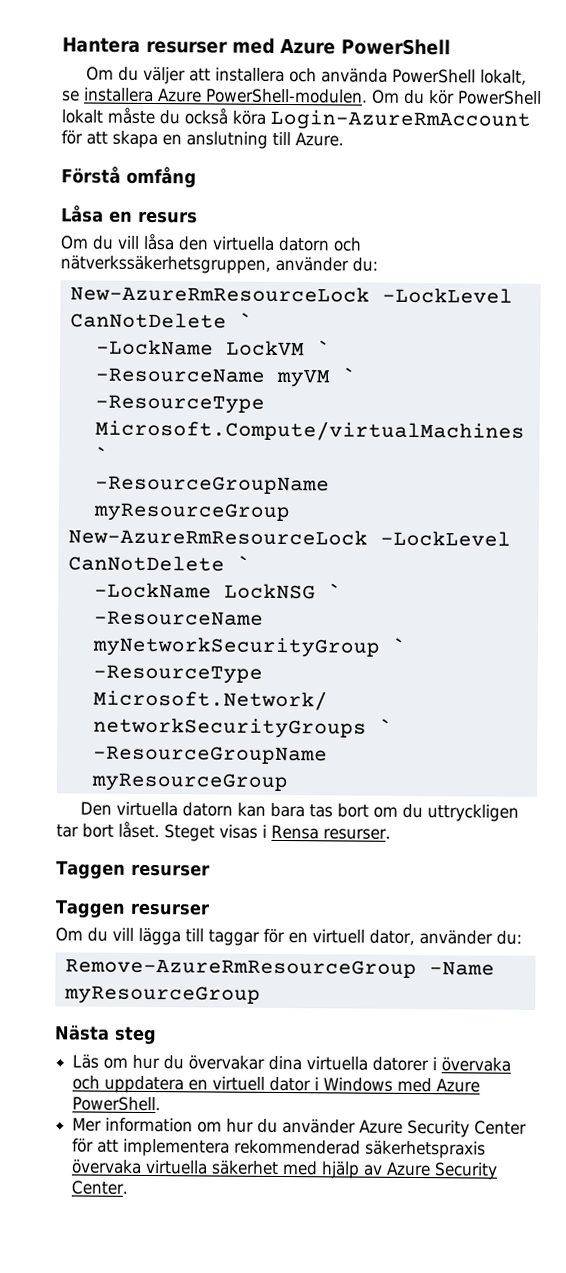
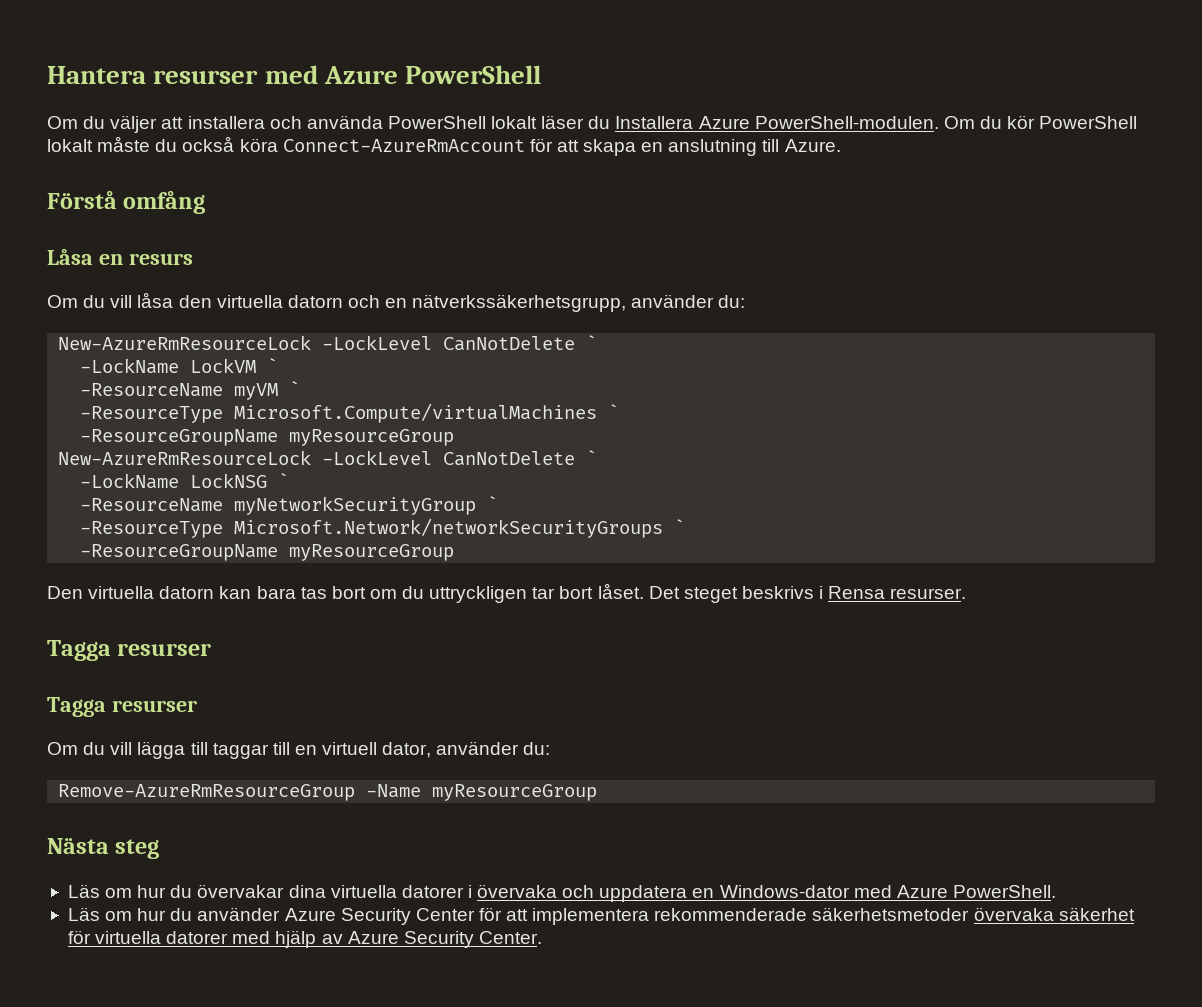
- Om du väljer att installera och använda PowerShell lokalt, se installera Azure PowerShell-modulen.
+ Om du väljer att installera och använda PowerShell lokalt läser du Installera Azure PowerShell-modulen.
- Om du kör PowerShell lokalt måste du också köra Login-AzureRmAccount för att skapa en anslutning till Azure.
+ Om du kör PowerShell lokalt måste du också köra Connect-AzureRmAccount för att skapa en anslutning till Azure.
- Om du vill låsa den virtuella datorn och nätverkssäkerhetsgruppen, använder du:
+ Om du vill låsa den virtuella datorn och en nätverkssäkerhetsgrupp, använder du:
- Steget visas i Rensa resurser.
- Taggen resurser
- Taggen resurser
+ Det steget beskrivs i Rensa resurser.
+ Tagga resurser
+ Tagga resurser
- Om du vill lägga till taggar för en virtuell dator, använder du:
+ Om du vill lägga till taggar till en virtuell dator, använder du:
- Läs om hur du övervakar dina virtuella datorer i övervaka och uppdatera en virtuell dator i Windows med Azure PowerShell.
+ Läs om hur du övervakar dina virtuella datorer i övervaka och uppdatera en Windows-dator med Azure PowerShell.
- Mer information om hur du använder Azure Security Center för att implementera rekommenderad säkerhetspraxis övervaka virtuella säkerhet med hjälp av Azure Security Center.
+ Läs om hur du använder Azure Security Center för att implementera rekommenderade säkerhetsmetoder övervaka säkerhet för virtuella datorer med hjälp av Azure Security Center.

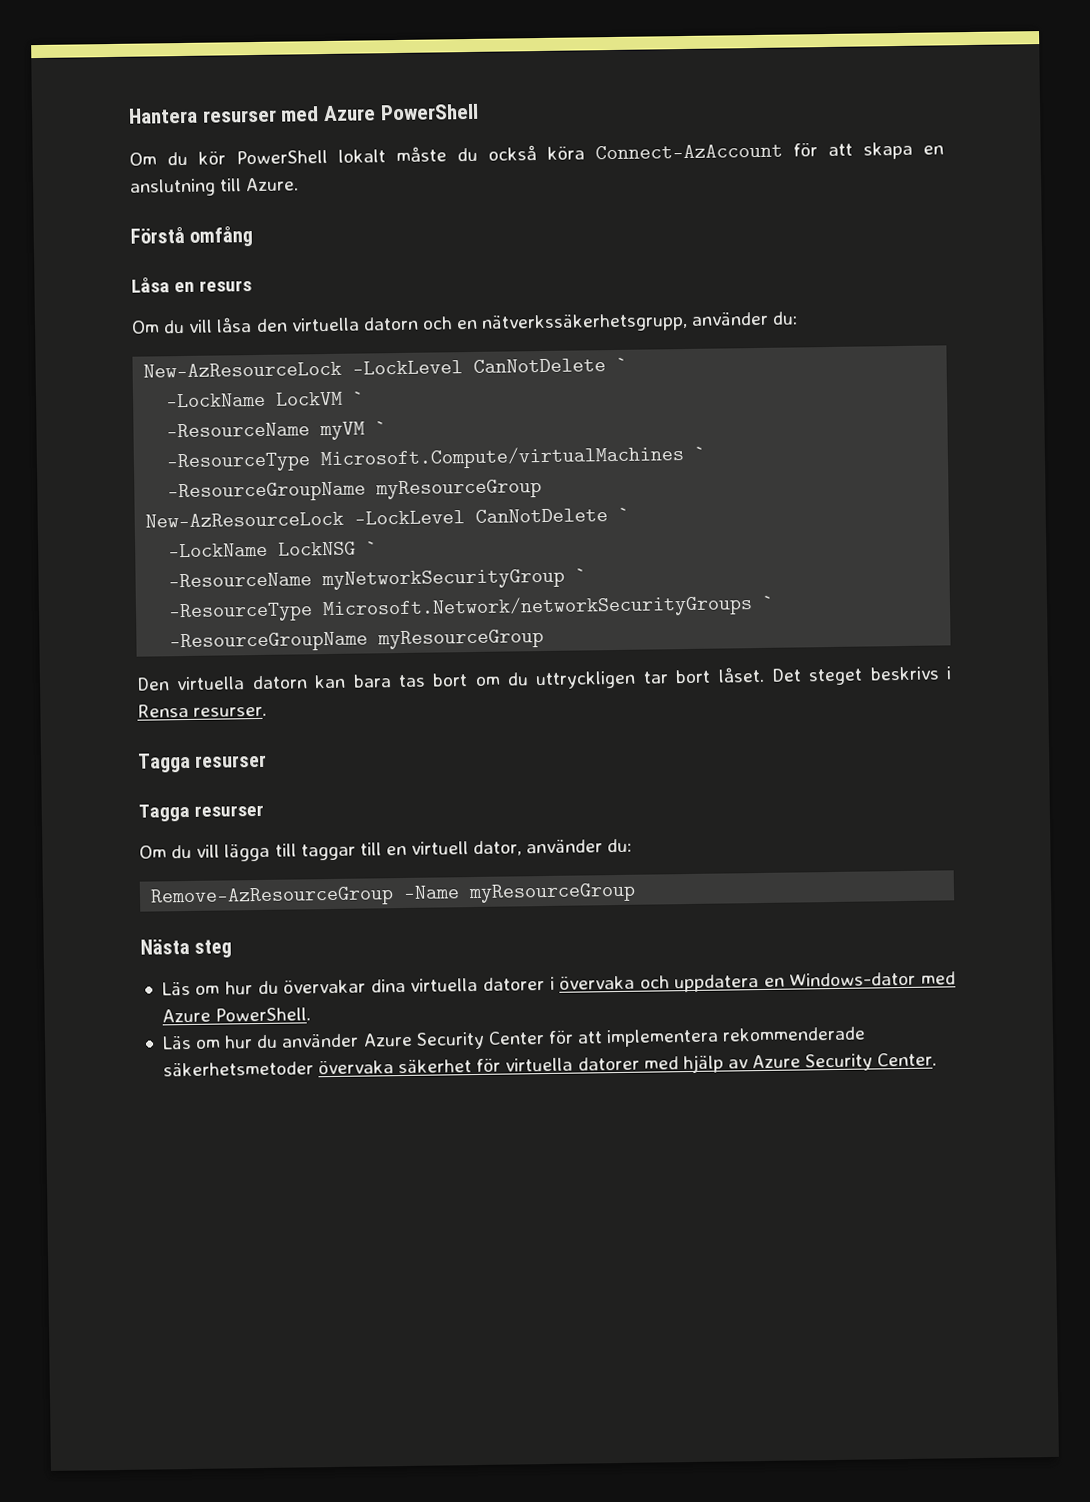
- Om du väljer att installera och använda PowerShell lokalt läser du Installera Azure PowerShell-modulen. Om du kör PowerShell lokalt måste du också köra Connect-AzureRmAccount för att skapa en anslutning till Azure.
+ Om du kör PowerShell lokalt måste du också köra Connect-AzAccount för att skapa en anslutning till Azure.
  Om du vill låsa den virtuella datorn och en nätverkssäkerhetsgrupp, använder du:
- New-AzureRmResourceLock -LockLevel CanNotDelete `
+ New-AzResourceLock -LockLevel CanNotDelete `
  -ResourceType Microsoft.Compute/virtualMachines `
  -ResourceGroupName myResourceGroup
- New-AzureRmResourceLock -LockLevel CanNotDelete `
+ New-AzResourceLock -LockLevel CanNotDelete `
- Remove-AzureRmResourceGroup -Name myResourceGroup
+ Remove-AzResourceGroup -Name myResourceGroup

